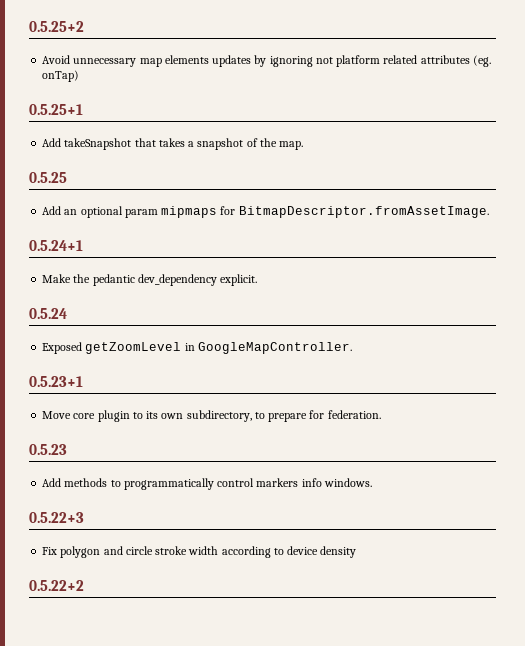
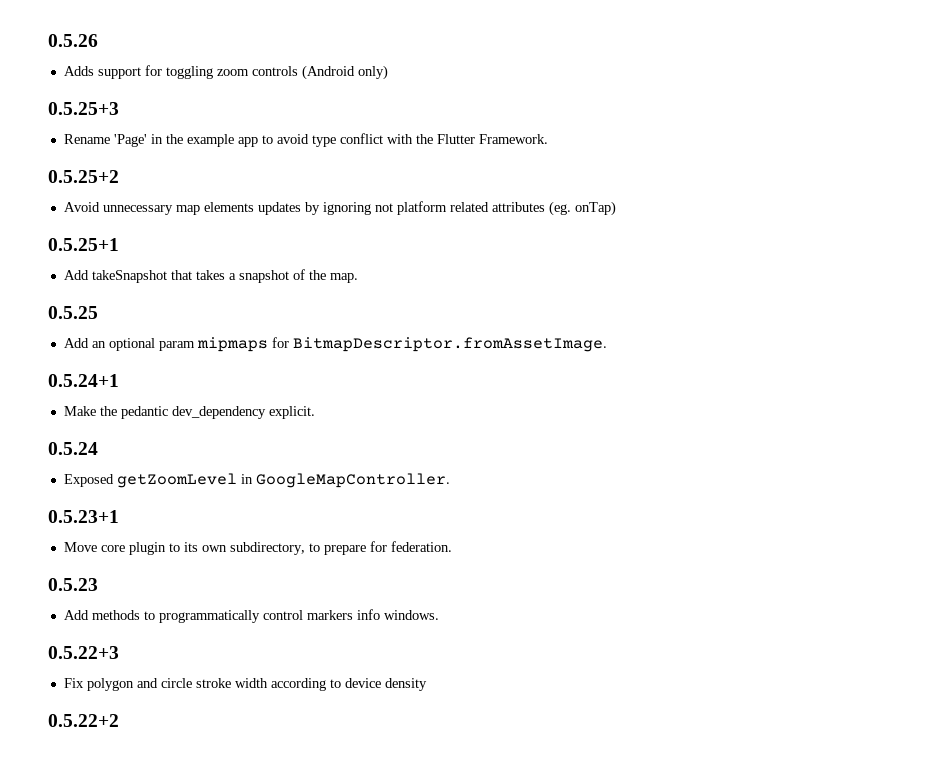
+ 0.5.26
+ Adds support for toggling zoom controls (Android only)
+ 0.5.25+3
+ Rename 'Page' in the example app to avoid type conflict with the Flutter Framework.

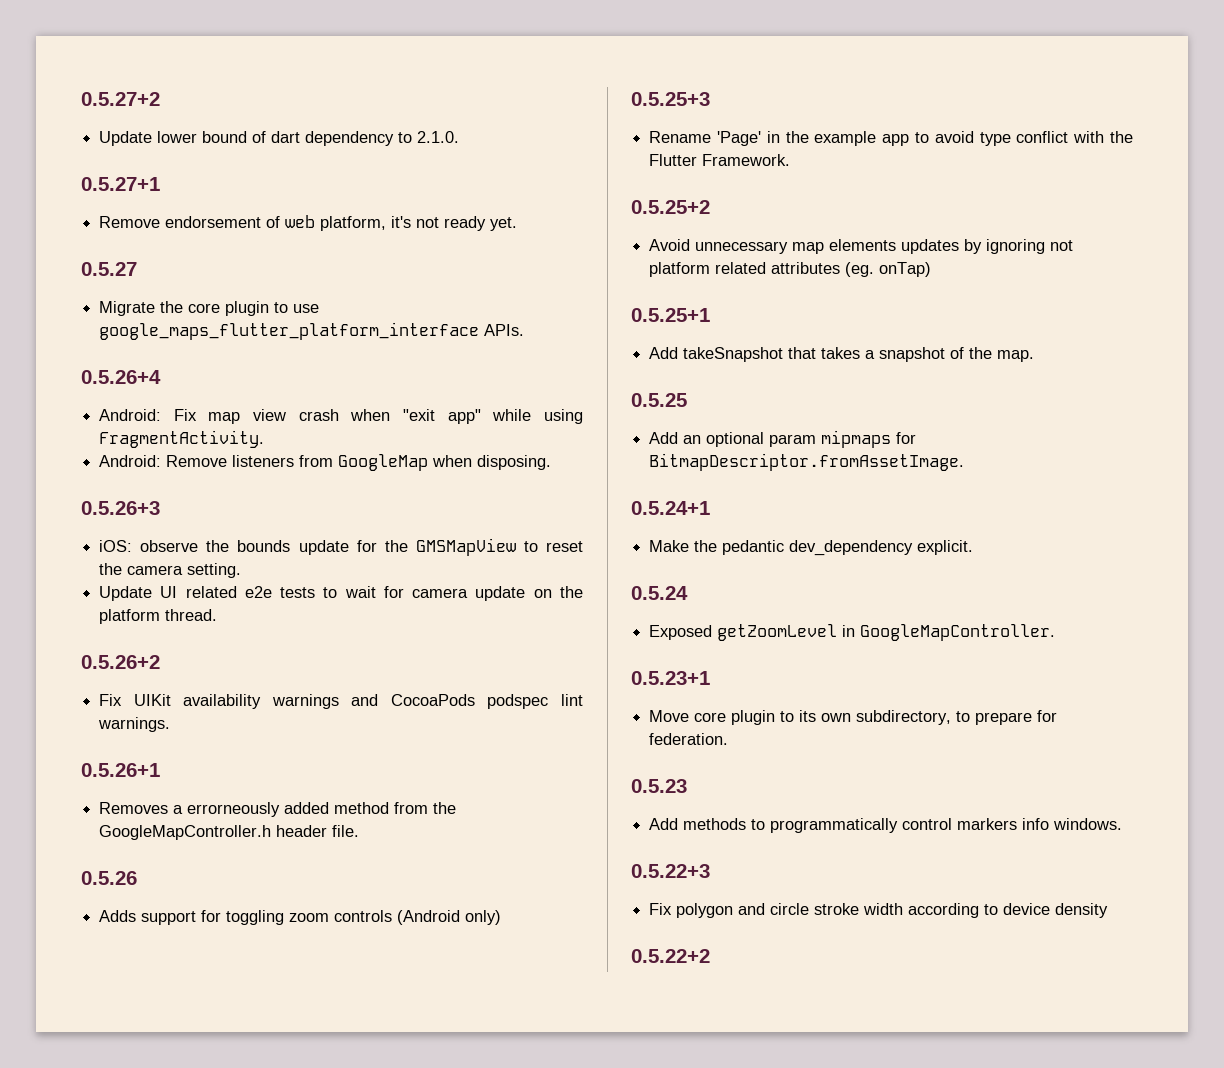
+ 0.5.27+2
+ Update lower bound of dart dependency to 2.1.0.
+ 0.5.27+1
+ Remove endorsement of web platform, it's not ready yet.
+ 0.5.27
+ Migrate the core plugin to use google_maps_flutter_platform_interface APIs.
+ 0.5.26+4
+ Android: Fix map view crash when "exit app" while using FragmentActivity.
+ Android: Remove listeners from GoogleMap when disposing.
+ 0.5.26+3
+ iOS: observe the bounds update for the GMSMapView to reset the camera setting.
+ Update UI related e2e tests to wait for camera update on the platform thread.
+ 0.5.26+2
+ Fix UIKit availability warnings and CocoaPods podspec lint warnings.
+ 0.5.26+1
+ Removes a errorneously added method from the GoogleMapController.h header file.

